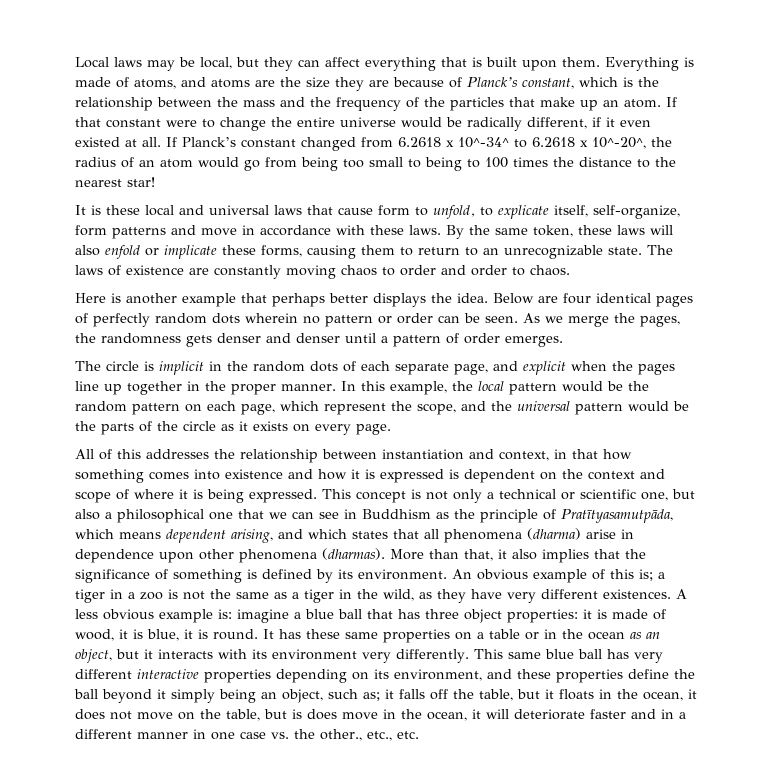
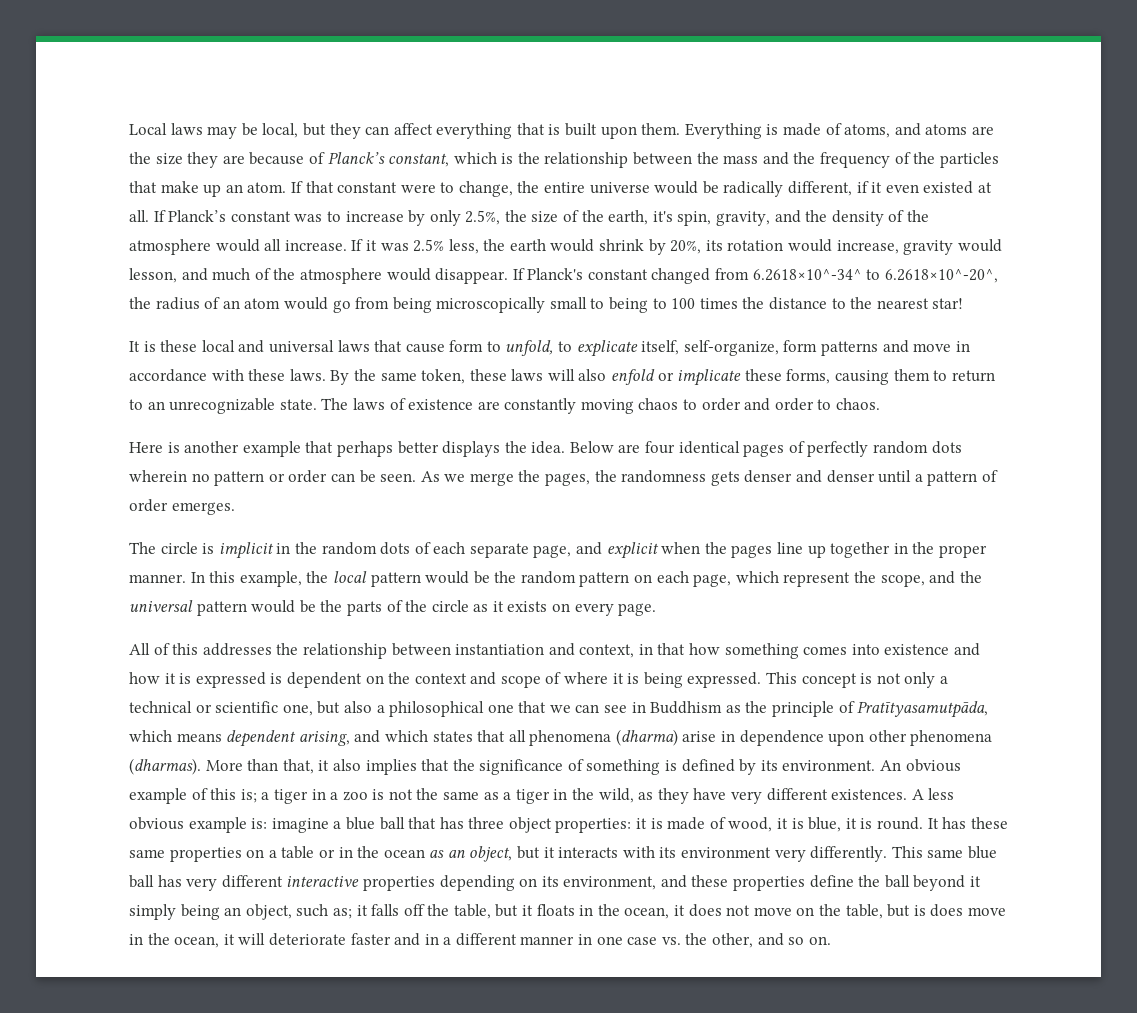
- If that constant were to change the entire universe would be radically different, if it even existed at all.
+ If that constant were to change, the entire universe would be radically different, if it even existed at all.
- If Planck’s constant changed from 6.2618 x 10^-34^ to 6.2618 x 10^-20^, the radius of an atom would go from being too small to being to 100 times the distance to the nearest star!
+ If Planck’s constant was to increase by only 2.5%, the size of the earth, it's spin, gravity, and the density of the atmosphere would all increase. If it was 2.5% less, the earth would shrink by 20%, its rotation would increase, gravity would lesson, and much of the atmosphere would disappear. If Planck's constant changed from 6.2618×10^-34^ to 6.2618×10^-20^, the radius of an atom would go from being microscopically small to being to 100 times the distance to the nearest star!
- it falls off the table, but it floats in the ocean, it does not move on the table, but is does move in the ocean, it will deteriorate faster and in a different manner in one case vs. the other., etc., etc.
+ it falls off the table, but it floats in the ocean, it does not move on the table, but is does move in the ocean, it will deteriorate faster and in a different manner in one case vs. the other, and so on.

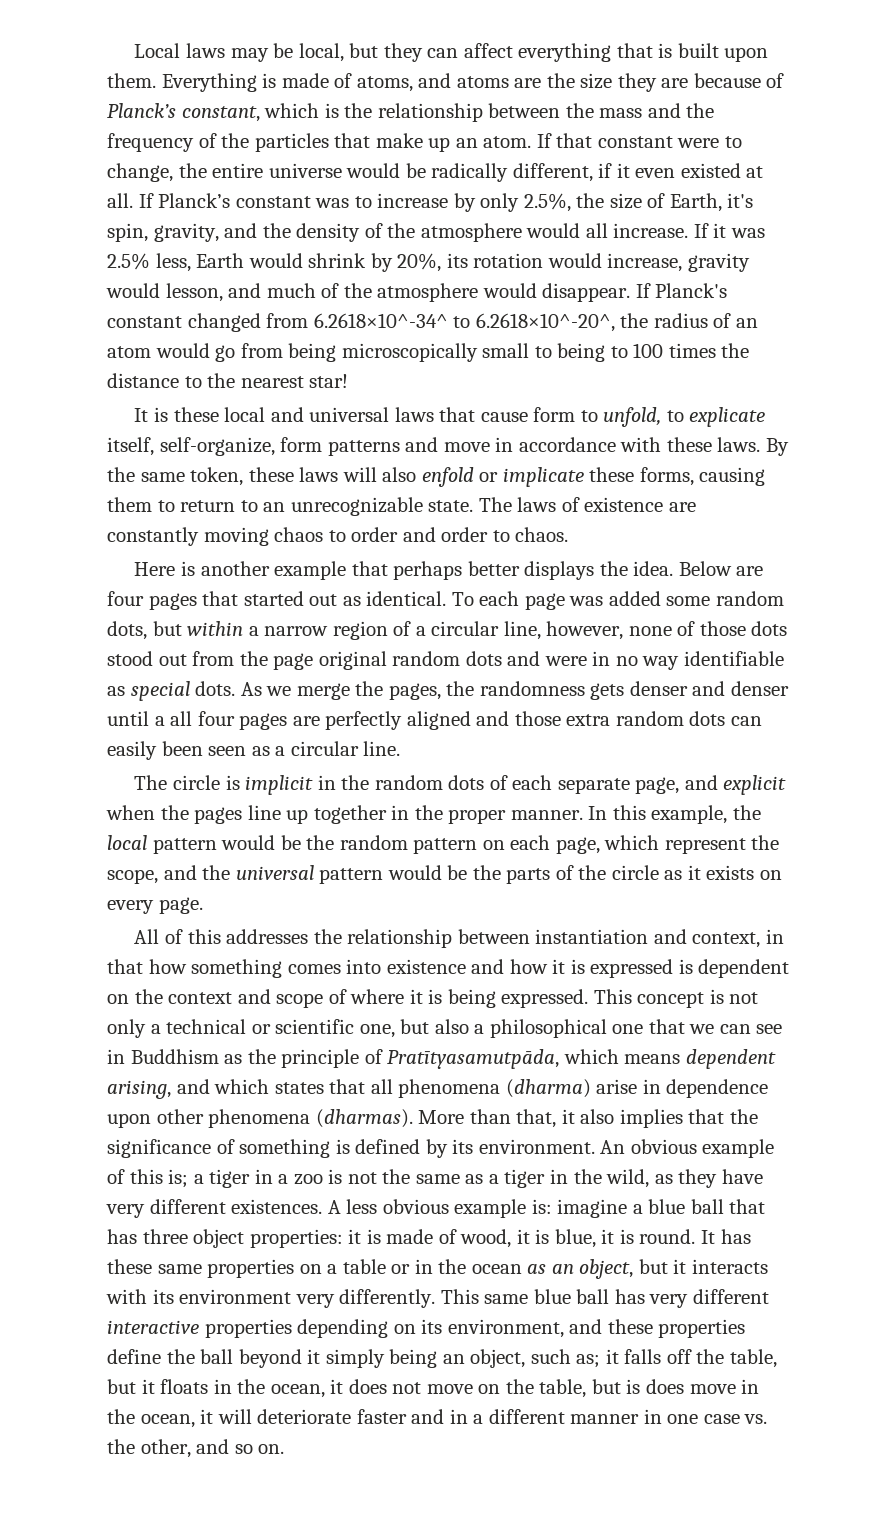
- If Planck’s constant was to increase by only 2.5%, the size of the earth, it's spin, gravity, and the density of the atmosphere would all increase.
+ If Planck’s constant was to increase by only 2.5%, the size of Earth, it's spin, gravity, and the density of the atmosphere would all increase.
- If it was 2.5% less, the earth would shrink by 20%, its rotation would increase, gravity would lesson, and much of the atmosphere would disappear.
+ If it was 2.5% less, Earth would shrink by 20%, its rotation would increase, gravity would lesson, and much of the atmosphere would disappear.
- Below are four identical pages of perfectly random dots wherein no pattern or order can be seen.
+ Below are four pages that started out as identical. To each page was added some random dots, but within a narrow region of a circular line, however, none of those dots stood out from the page original random dots and were in no way identifiable as special dots.
- As we merge the pages, the randomness gets denser and denser until a pattern of order emerges.
+ As we merge the pages, the randomness gets denser and denser until a all four pages are perfectly aligned and those extra random dots can easily been seen as a circular line.

